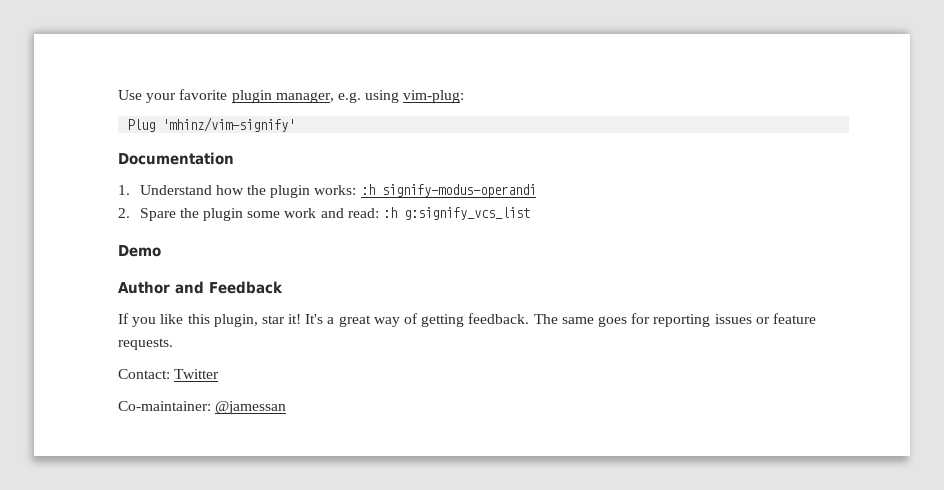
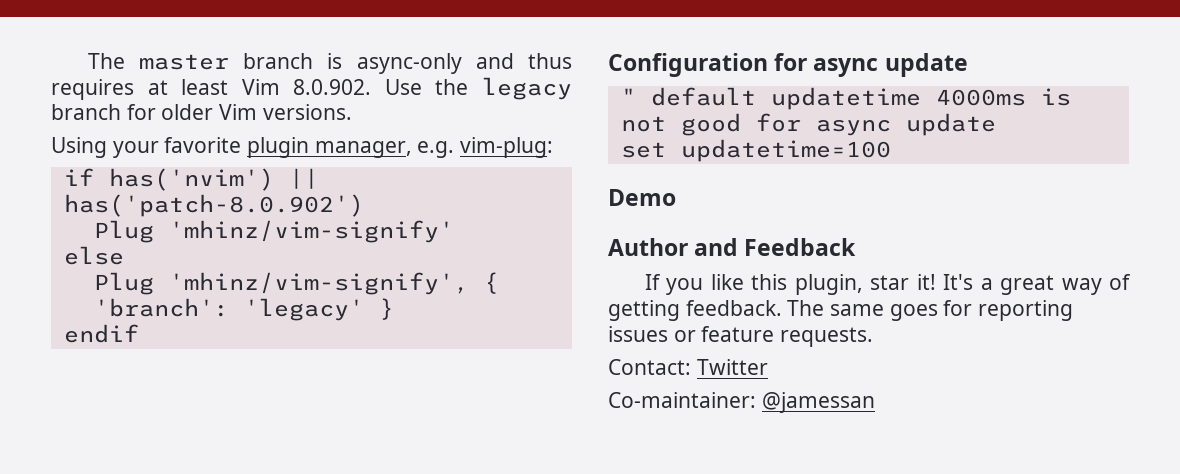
- Use your favorite plugin manager, e.g. using vim-plug:
+ The master branch is async-only and thus requires at least Vim 8.0.902. Use the legacy branch for older Vim versions.
+ Using your favorite plugin manager, e.g. vim-plug:
+ if has('nvim') || has('patch-8.0.902')
  Plug 'mhinz/vim-signify'
- Documentation
- 1. Understand how the plugin works: :h signify-modus-operandi
- 2. Spare the plugin some work and read: :h g:signify_vcs_list
+ else
+ Plug 'mhinz/vim-signify', { 'branch': 'legacy' }
+ endif
+ Configuration for async update
+ " default updatetime 4000ms is not good for async update
+ set updatetime=100

